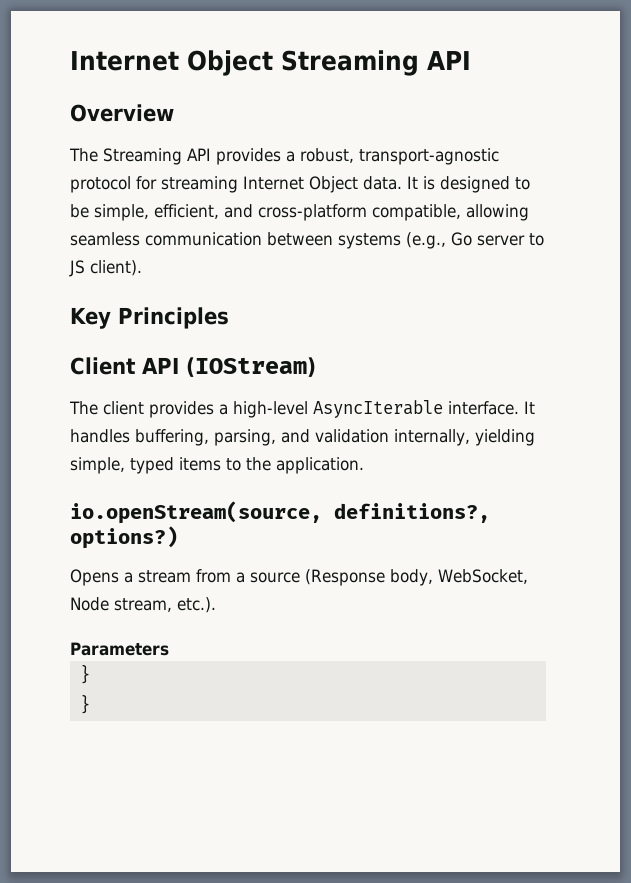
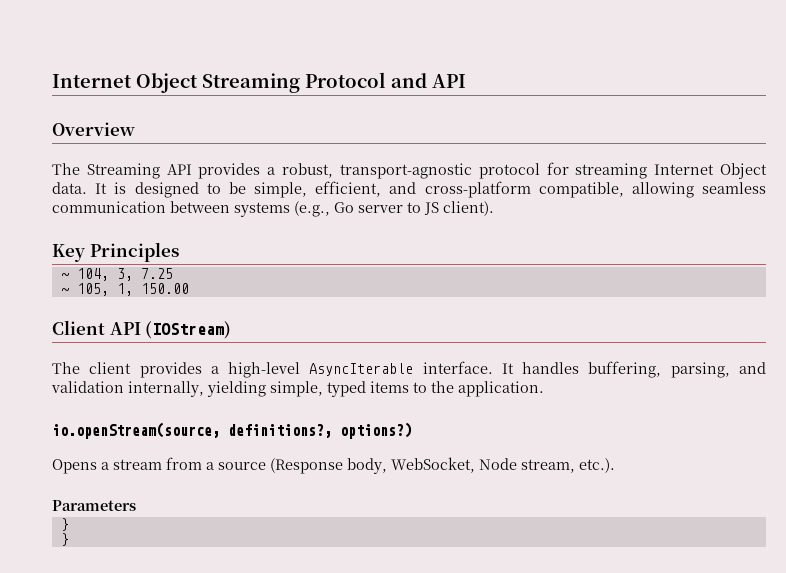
- Internet Object Streaming API
+ Internet Object Streaming Protocol and API
+ ~ 104, 3, 7.25
+ ~ 105, 1, 150.00

